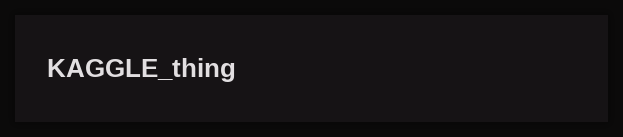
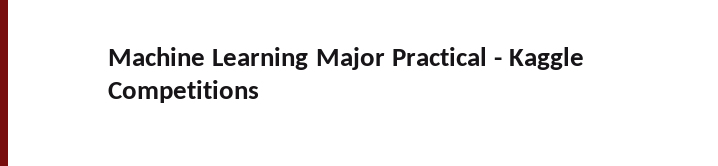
- KAGGLE_thing
+ Machine Learning Major Practical - Kaggle Competitions

